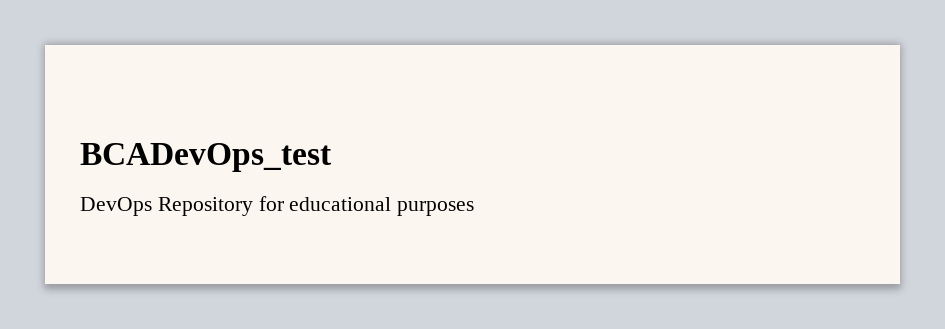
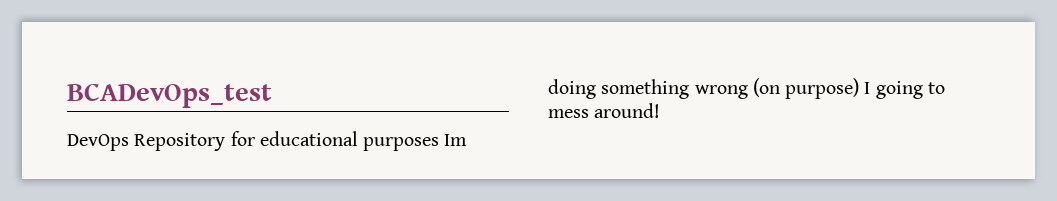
- DevOps Repository for educational purposes
+ DevOps Repository for educational purposes Im doing something wrong (on purpose) I going to mess around!

